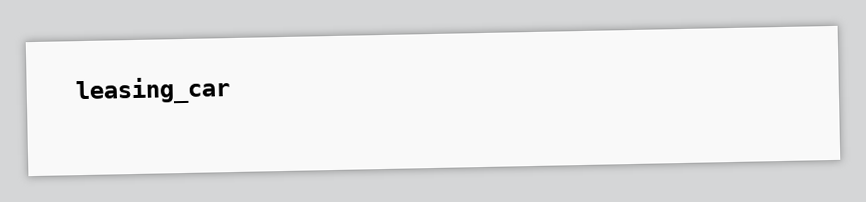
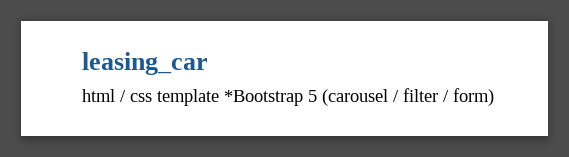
+ html / css template *Bootstrap 5 (carousel / filter / form)

